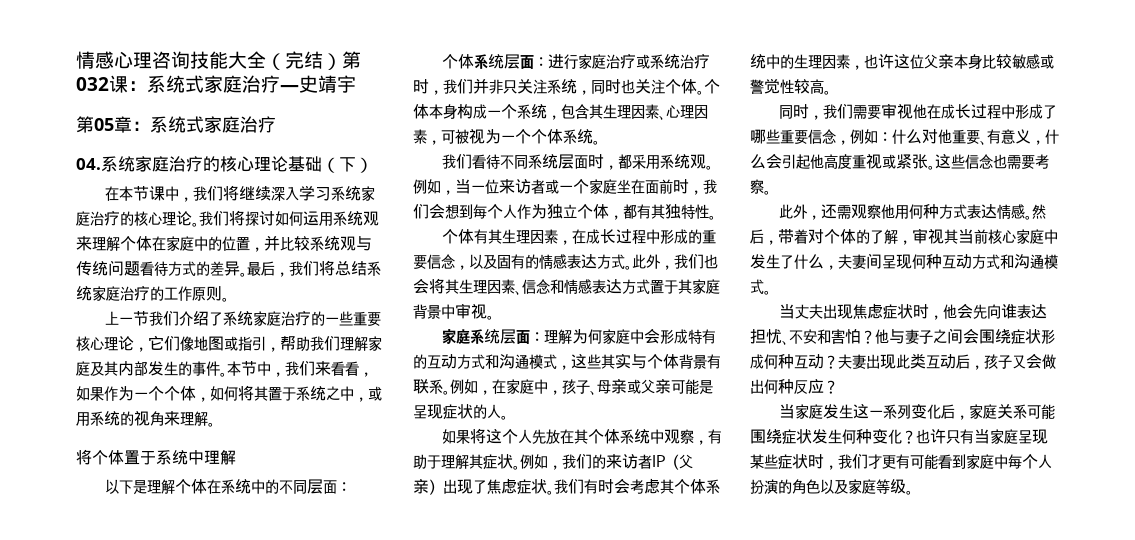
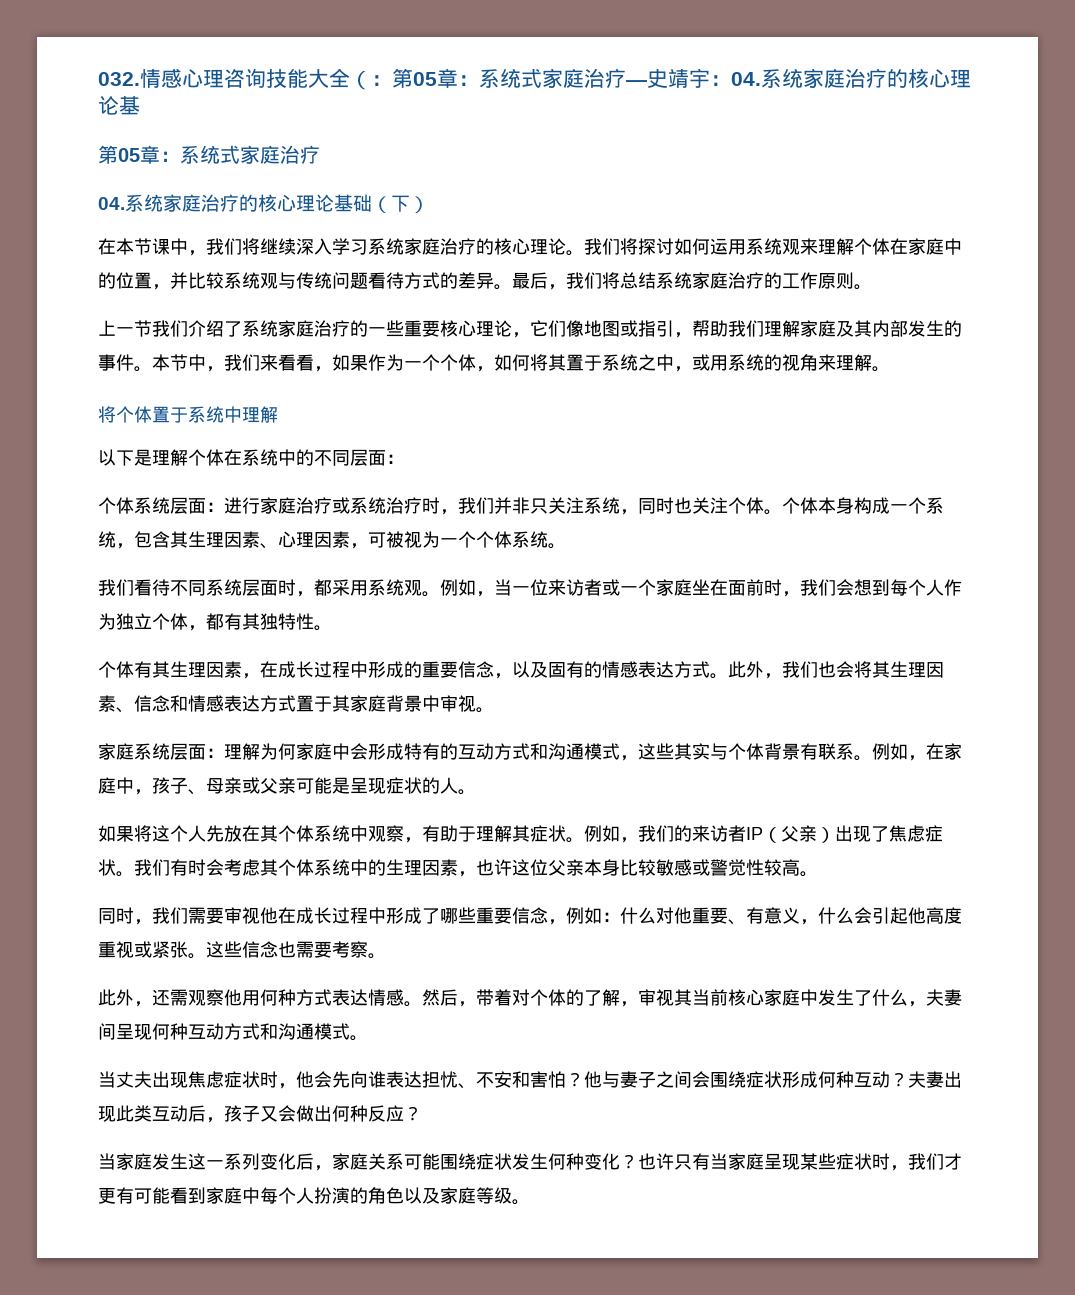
- 情感心理咨询技能大全（完结）第032课：系统式家庭治疗—史靖宇
+ 032.情感心理咨询技能大全（：第05章：系统式家庭治疗—史靖宇：04.系统家庭治疗的核心理论基

